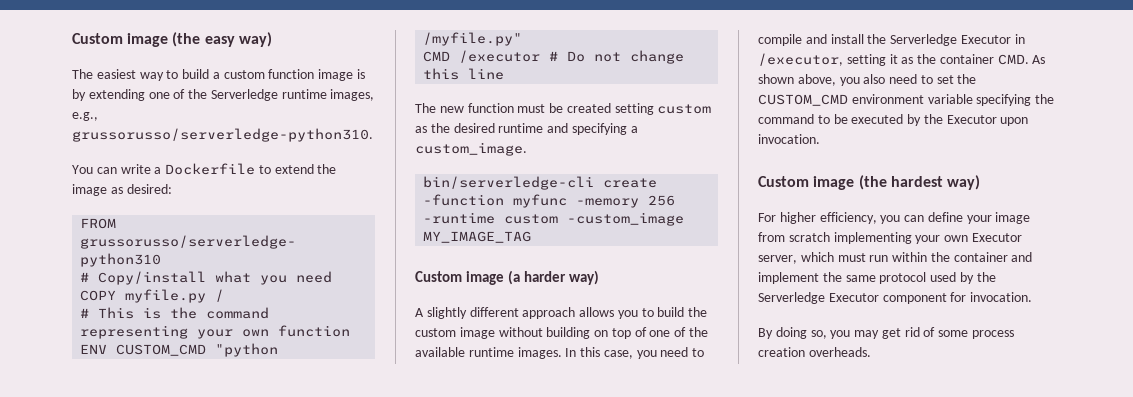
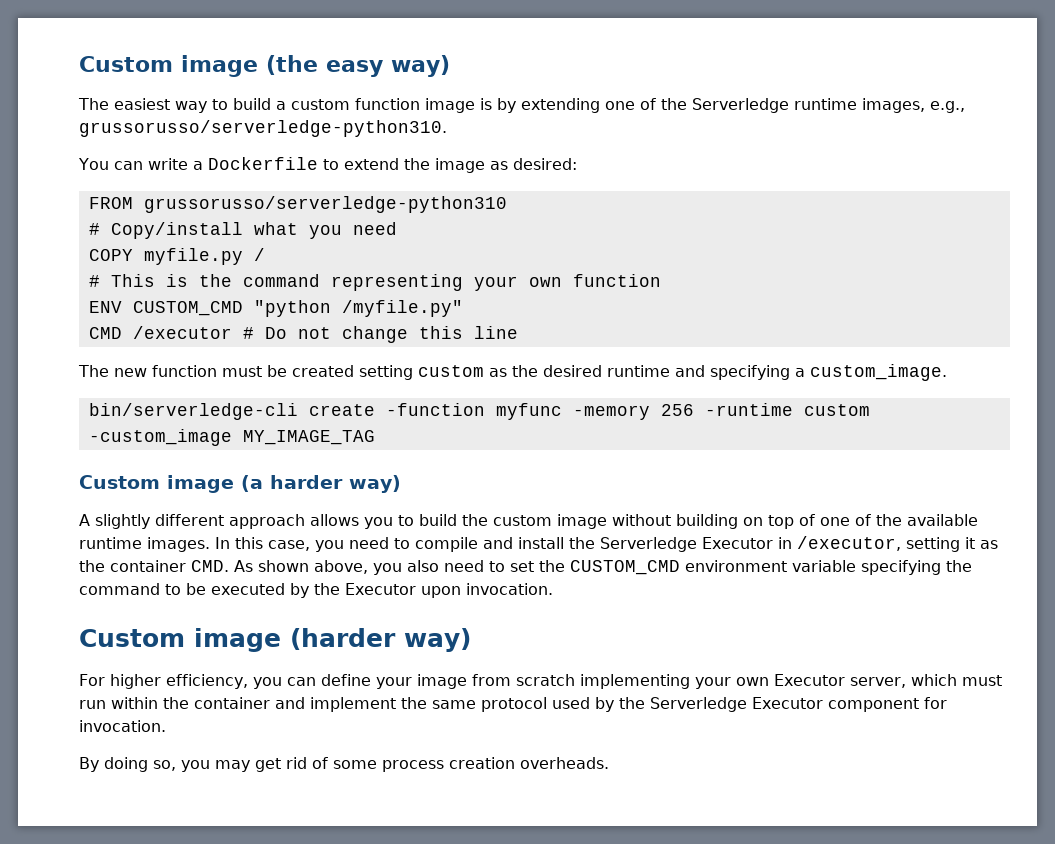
- Custom image (the hardest way)
+ Custom image (harder way)

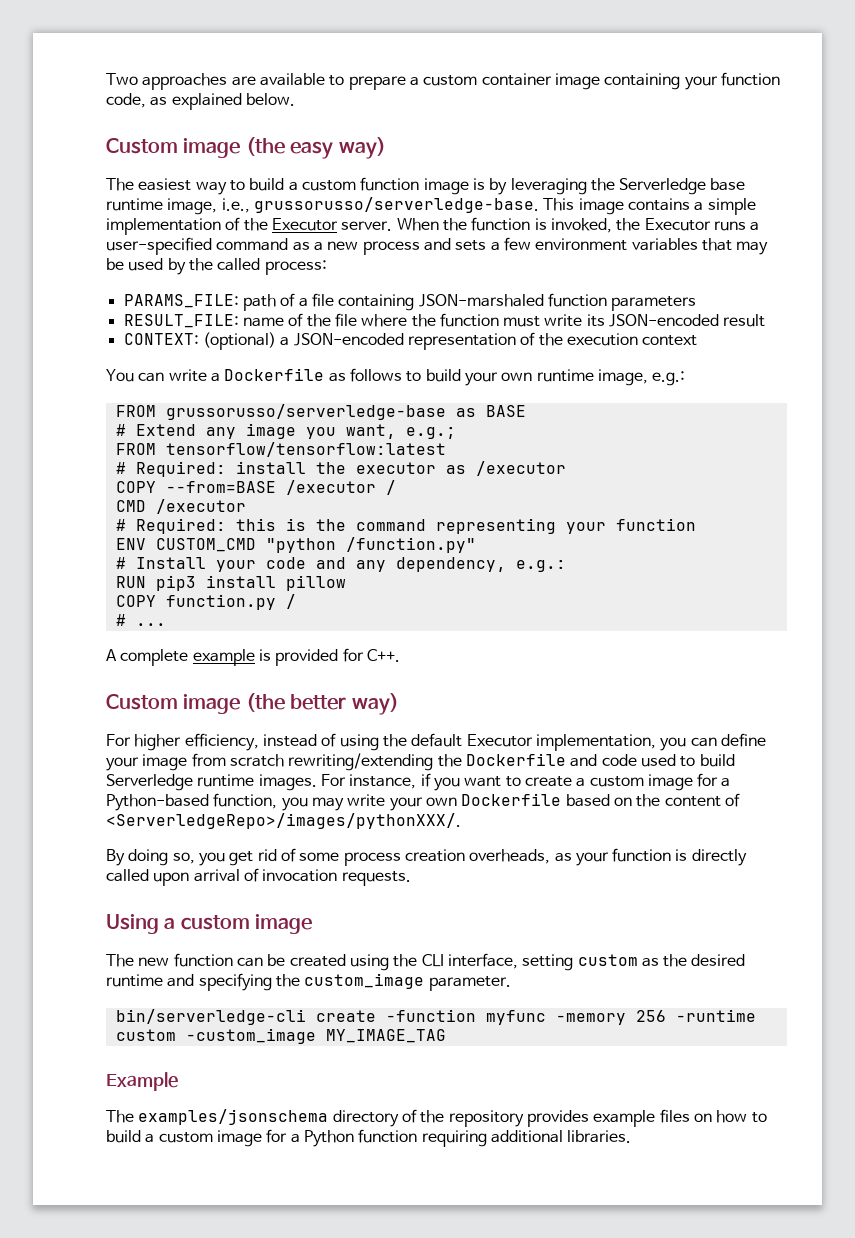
+ Two approaches are available to prepare a custom container image containing your function code, as explained below.
- The easiest way to build a custom function image is by extending one of the Serverledge runtime images, e.g., grussorusso/serverledge-python310.
+ The easiest way to build a custom function image is by leveraging the Serverledge base runtime image, i.e., grussorusso/serverledge-base. This image contains a simple implementation of the Executor server. When the function is invoked, the Executor runs a user-specified command as a new process and sets a few environment variables that may be used by the called process:
+ PARAMS_FILE: path of a file containing JSON-marshaled function parameters
+ RESULT_FILE: name of the file where the function must write its JSON-encoded result
+ CONTEXT: (optional) a JSON-encoded representation of the execution context
- You can write a Dockerfile to extend the image as desired:
- FROM grussorusso/serverledge-python310
- # Copy/install what you need
- COPY myfile.py /
- # This is the command representing your own function
+ You can write a Dockerfile as follows to build your own runtime image, e.g.:
+ FROM grussorusso/serverledge-base as BASE
+ # Extend any image you want, e.g.;
+ FROM tensorflow/tensorflow:latest
+ # Required: install the executor as /executor
+ COPY --from=BASE /executor /
+ CMD /executor
+ # Required: this is the command representing your function
- ENV CUSTOM_CMD "python /myfile.py"
- CMD /executor # Do not change this line
+ ENV CUSTOM_CMD "python /function.py"
+ # Install your code and any dependency, e.g.:
+ RUN pip3 install pillow
+ COPY function.py /
+ # ...
+ A complete example is provided for C++.
+ Custom image (the better way)
+ For higher efficiency, instead of using the default Executor implementation, you can define your image from scratch rewriting/extending the Dockerfile and code used to build Serverledge runtime images. For instance, if you want to create a custom image for a Python-based function, you may write your own Dockerfile based on the content of <ServerledgeRepo>/images/pythonXXX/.
+ By doing so, you get rid of some process creation overheads, as your function is directly called upon arrival of invocation requests.
+ Using a custom image
- The new function must be created setting custom as the desired runtime and specifying a custom_image.
+ The new function can be created using the CLI interface, setting custom as the desired runtime and specifying the custom_image parameter.
- Custom image (a harder way)
- A slightly different approach allows you to build the custom image without building on top of one of the available runtime images. In this case, you need to compile and install the Serverledge Executor in /executor, setting it as the container CMD. As shown above, you also need to set the CUSTOM_CMD environment variable specifying the command to be executed by the Executor upon invocation.
- Custom image (harder way)
- For higher efficiency, you can define your image from scratch implementing your own Executor server, which must run within the container and implement the same protocol used by the Serverledge Executor component for invocation.
- By doing so, you may get rid of some process creation overheads.
+ Example
+ The examples/jsonschema directory of the repository provides example files on how to build a custom image for a Python function requiring additional libraries.

